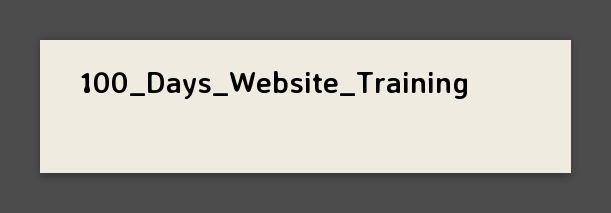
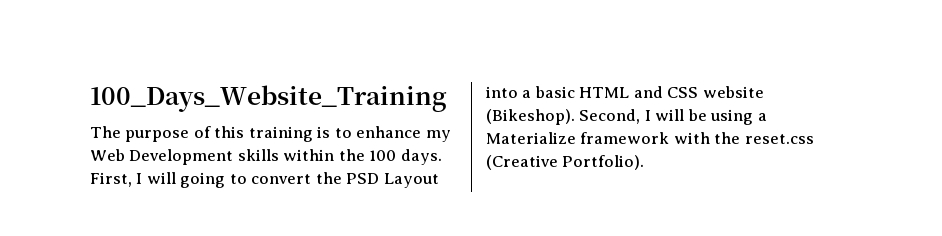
+ The purpose of this training is to enhance my Web Development skills within the 100 days. First, I will going to convert the PSD Layout into a basic HTML and CSS website (Bikeshop). Second, I will be using a Materialize framework with the reset.css (Creative Portfolio).

